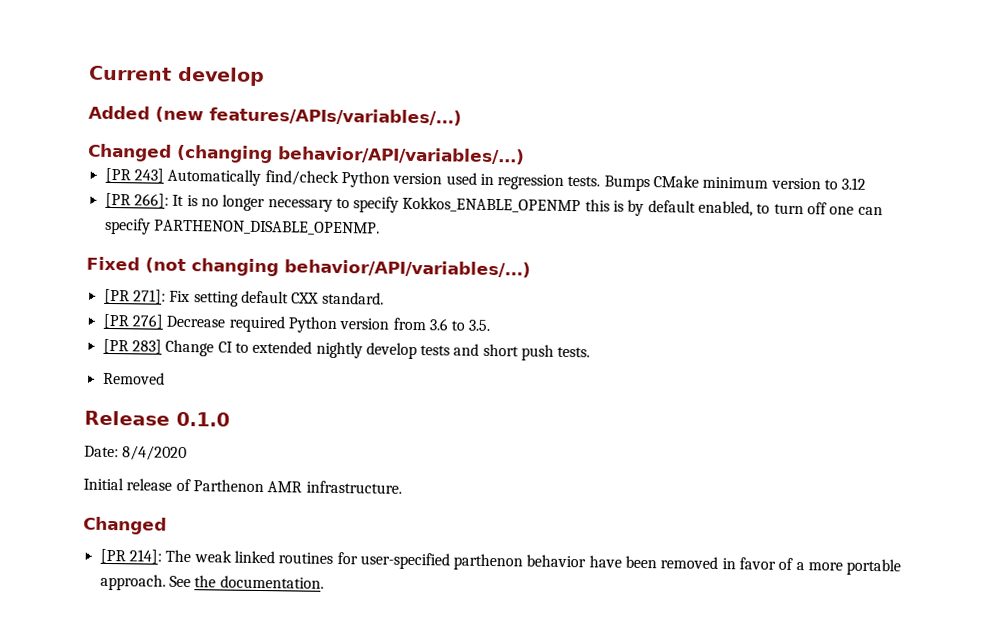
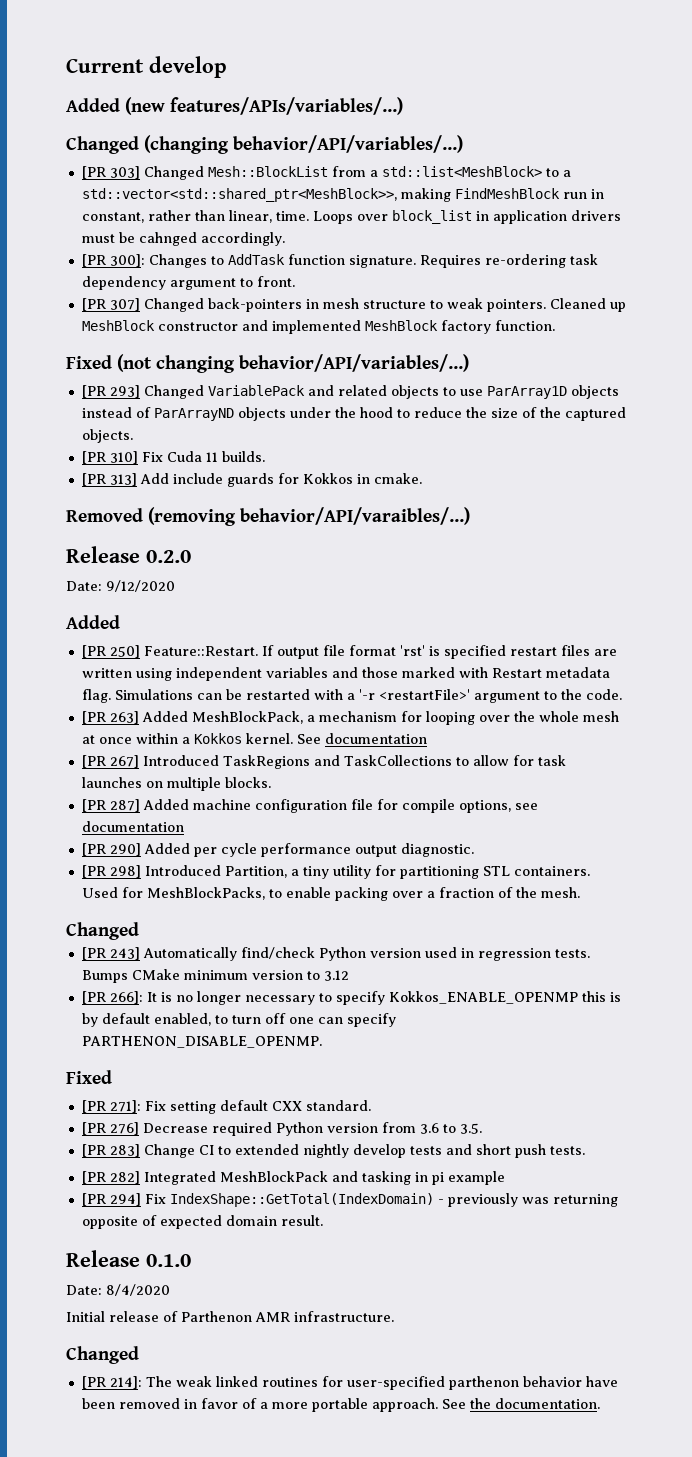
+ [PR 303] Changed Mesh::BlockList from a std::list<MeshBlock> to a std::vector<std::shared_ptr<MeshBlock>>, making FindMeshBlock run in constant, rather than linear, time. Loops over block_list in application drivers must be cahnged accordingly.
+ [PR 300]: Changes to AddTask function signature. Requires re-ordering task dependency argument to front.
+ [PR 307] Changed back-pointers in mesh structure to weak pointers. Cleaned up MeshBlock constructor and implemented MeshBlock factory function.
+ Fixed (not changing behavior/API/variables/...)
+ [PR 293] Changed VariablePack and related objects to use ParArray1D objects instead of ParArrayND objects under the hood to reduce the size of the captured objects.
+ [PR 310] Fix Cuda 11 builds.
+ [PR 313] Add include guards for Kokkos in cmake.
+ Removed (removing behavior/API/varaibles/...)
+ Release 0.2.0
+ Date: 9/12/2020
+ Added
+ [PR 250] Feature::Restart. If output file format 'rst' is specified restart files are written using independent variables and those marked with Restart metadata flag. Simulations can be restarted with a '-r <restartFile>' argument to the code.
+ [PR 263] Added MeshBlockPack, a mechanism for looping over the whole mesh at once within a Kokkos kernel. See documentation
+ [PR 267] Introduced TaskRegions and TaskCollections to allow for task launches on multiple blocks.
+ [PR 287] Added machine configuration file for compile options, see documentation
+ [PR 290] Added per cycle performance output diagnostic.
+ [PR 298] Introduced Partition, a tiny utility for partitioning STL containers. Used for MeshBlockPacks, to enable packing over a fraction of the mesh.
+ Changed
  [PR 266]: It is no longer necessary to specify Kokkos_ENABLE_OPENMP this is by default enabled, to turn off one can specify PARTHENON_DISABLE_OPENMP.
- Fixed (not changing behavior/API/variables/...)
+ Fixed
- Removed
+ [PR 282] Integrated MeshBlockPack and tasking in pi example
+ [PR 294] Fix IndexShape::GetTotal(IndexDomain) - previously was returning opposite of expected domain result.

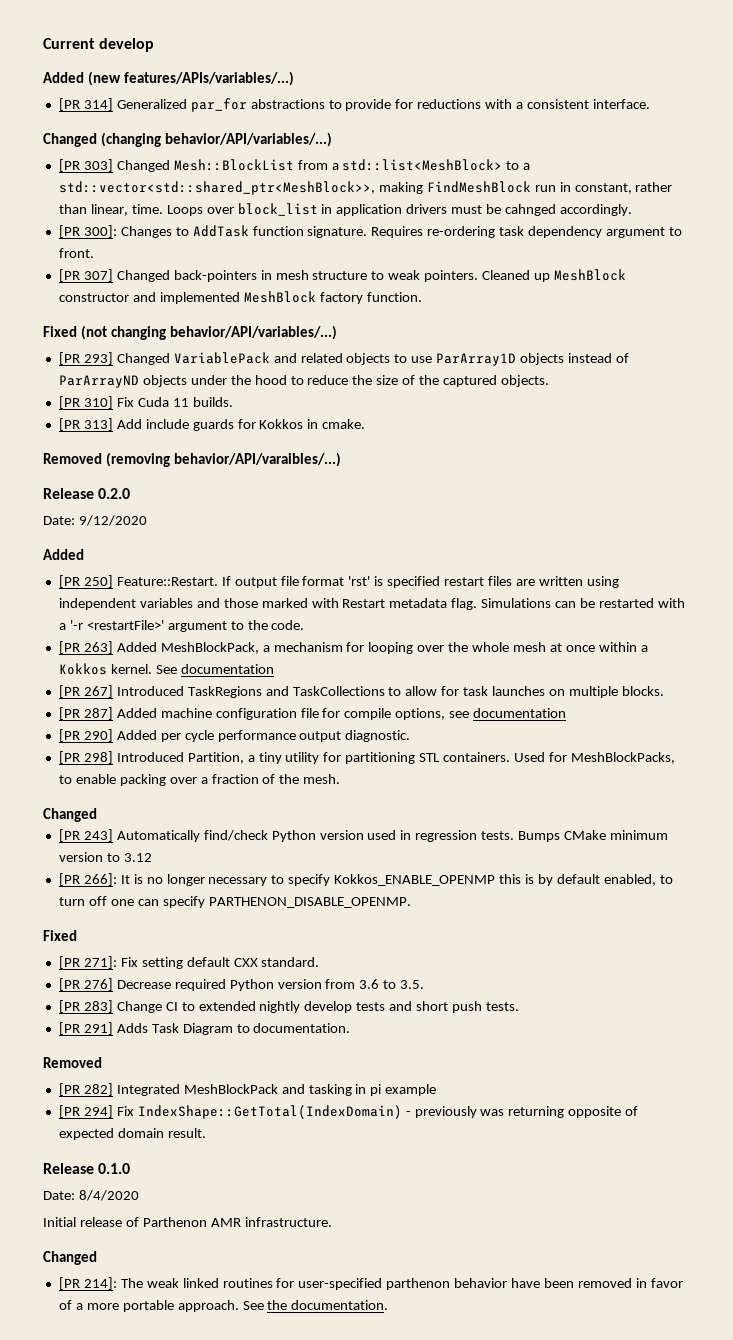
+ [PR 314] Generalized par_for abstractions to provide for reductions with a consistent interface.
+ [PR 291] Adds Task Diagram to documentation.
+ Removed

